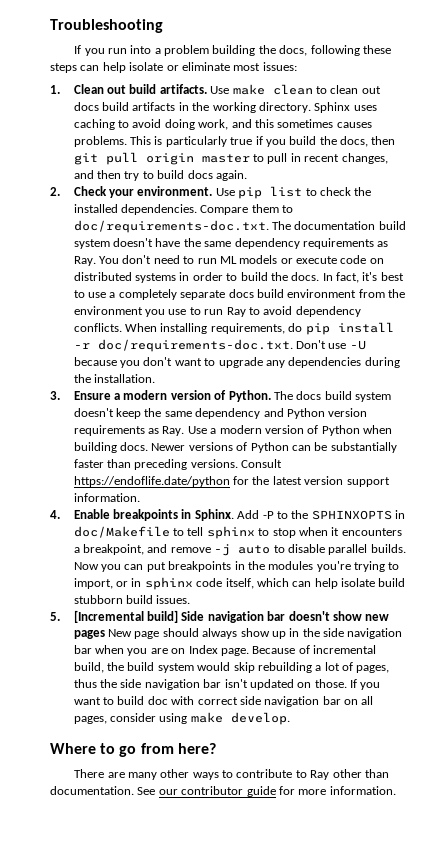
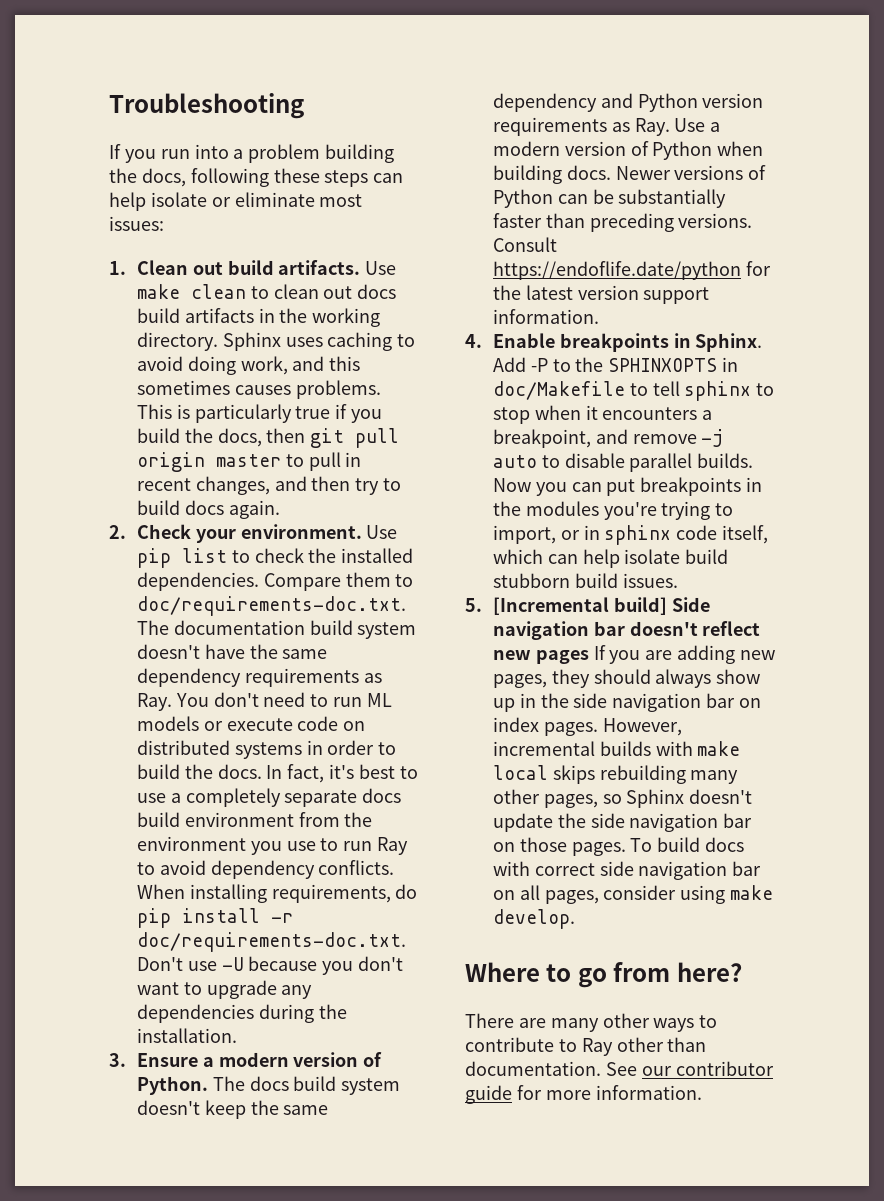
- 5. [Incremental build] Side navigation bar doesn't show new pages New page should always show up in the side navigation bar when you are on Index page. Because of incremental build, the build system would skip rebuilding a lot of pages, thus the side navigation bar isn't updated on those. If you want to build doc with correct side navigation bar on all pages, consider using make develop.
+ 5. [Incremental build] Side navigation bar doesn't reflect new pages If you are adding new pages, they should always show up in the side navigation bar on index pages. However, incremental builds with make local skips rebuilding many other pages, so Sphinx doesn't update the side navigation bar on those pages. To build docs with correct side navigation bar on all pages, consider using make develop.

